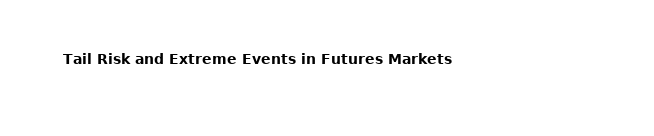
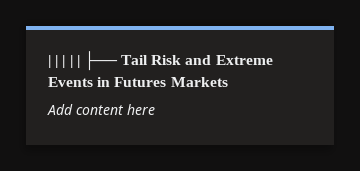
- Tail Risk and Extreme Events in Futures Markets
+ | | | | | ├── Tail Risk and Extreme Events in Futures Markets
+ Add content here

